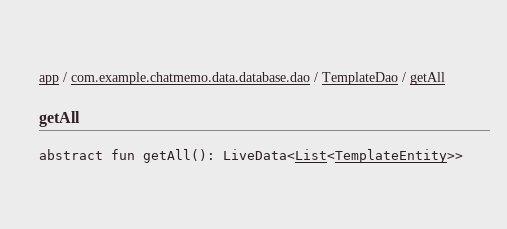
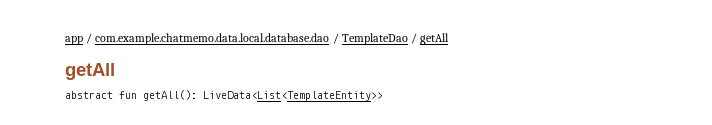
- app / com.example.chatmemo.data.database.dao / TemplateDao / getAll
+ app / com.example.chatmemo.data.local.database.dao / TemplateDao / getAll

